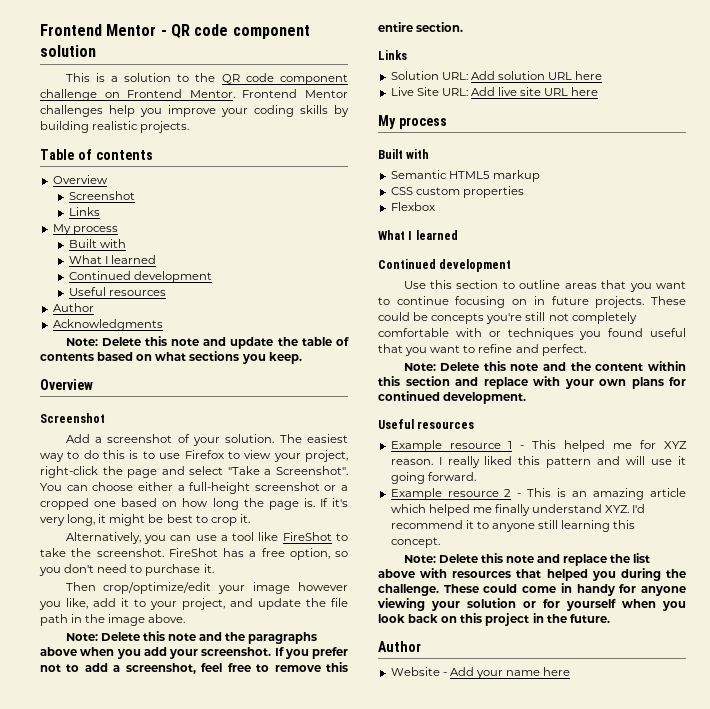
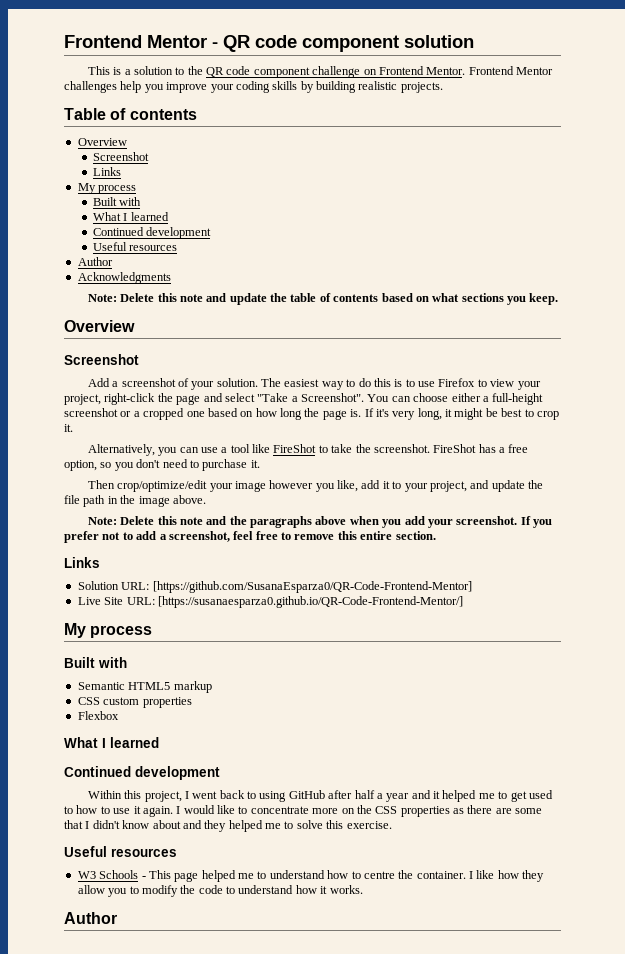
- Solution URL: Add solution URL here
+ Solution URL: [https://github.com/SusanaEsparza0/QR-Code-Frontend-Mentor]
- Live Site URL: Add live site URL here
+ Live Site URL: [https://susanaesparza0.github.io/QR-Code-Frontend-Mentor/]
- Use this section to outline areas that you want to continue focusing on in future projects. These could be concepts you're still not completely comfortable with or techniques you found useful that you want to refine and perfect.
- Note: Delete this note and the content within this section and replace with your own plans for continued development.
+ Within this project, I went back to using GitHub after half a year and it helped me to get used to how to use it again. I would like to concentrate more on the CSS properties as there are some that I didn't know about and they helped me to solve this exercise.
  Useful resources
- Example resource 1 - This helped me for XYZ reason. I really liked this pattern and will use it going forward.
- Example resource 2 - This is an amazing article which helped me finally understand XYZ. I'd recommend it to anyone still learning this concept.
- Note: Delete this note and replace the list above with resources that helped you during the challenge. These could come in handy for anyone viewing your solution or for yourself when you look back on this project in the future.
+ W3 Schools - This page helped me to understand how to centre the container. I like how they allow you to modify the code to understand how it works.
  Author
- Website - Add your name here

